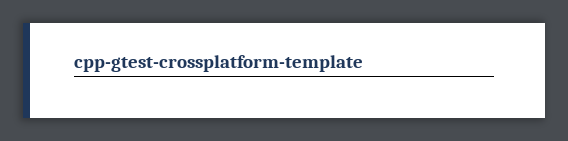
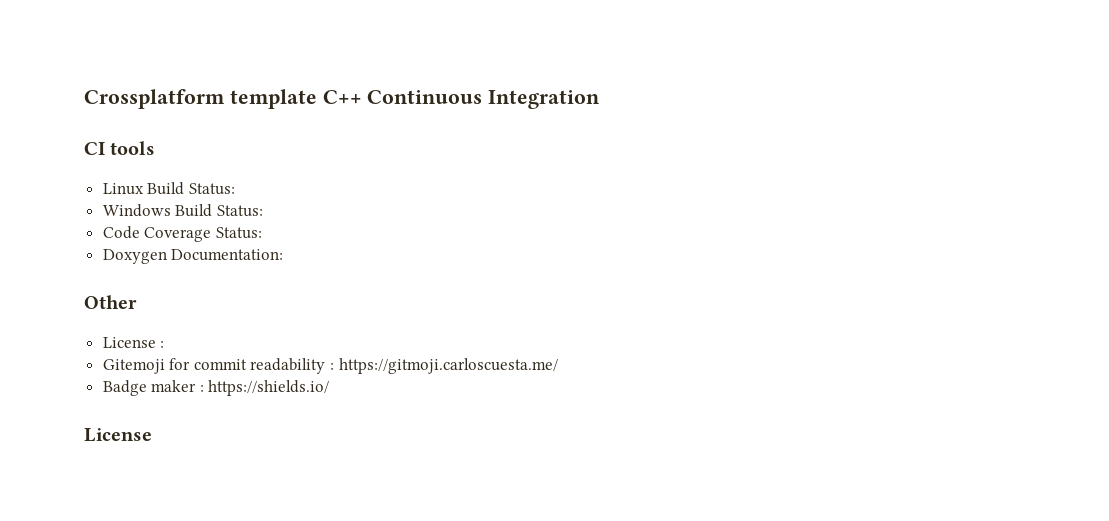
- cpp-gtest-crossplatform-template
+ Crossplatform template C++ Continuous Integration
+ CI tools
+ Linux Build Status:
+ Windows Build Status:
+ Code Coverage Status:
+ Doxygen Documentation:
+ Other
+ License :
+ Gitemoji for commit readability : https://gitmoji.carloscuesta.me/
+ Badge maker : https://shields.io/
+ License

